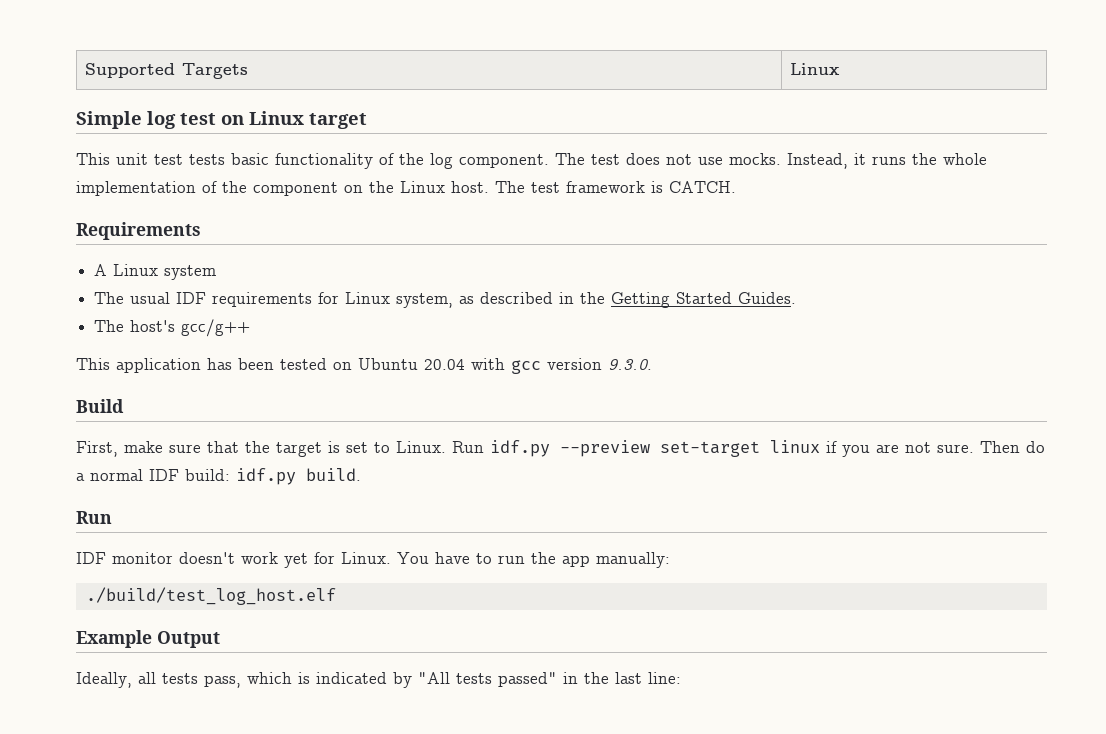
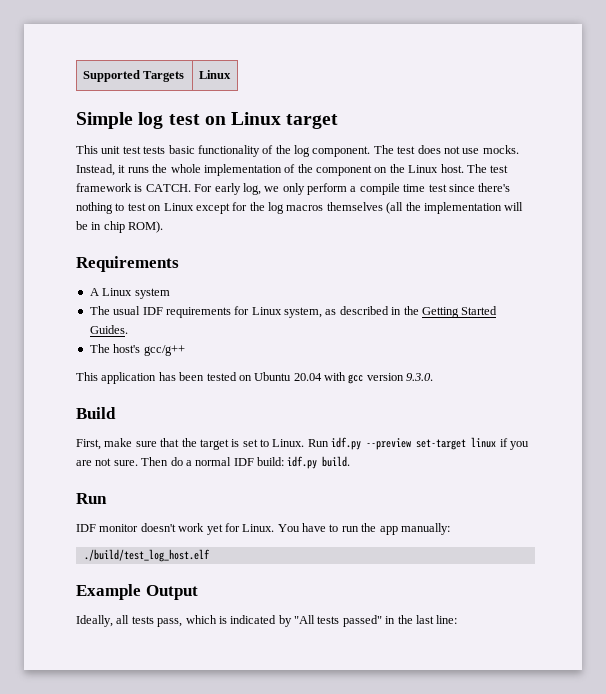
+ For early log, we only perform a compile time test since there's nothing to test on Linux except for the log macros themselves (all the implementation will be in chip ROM).

